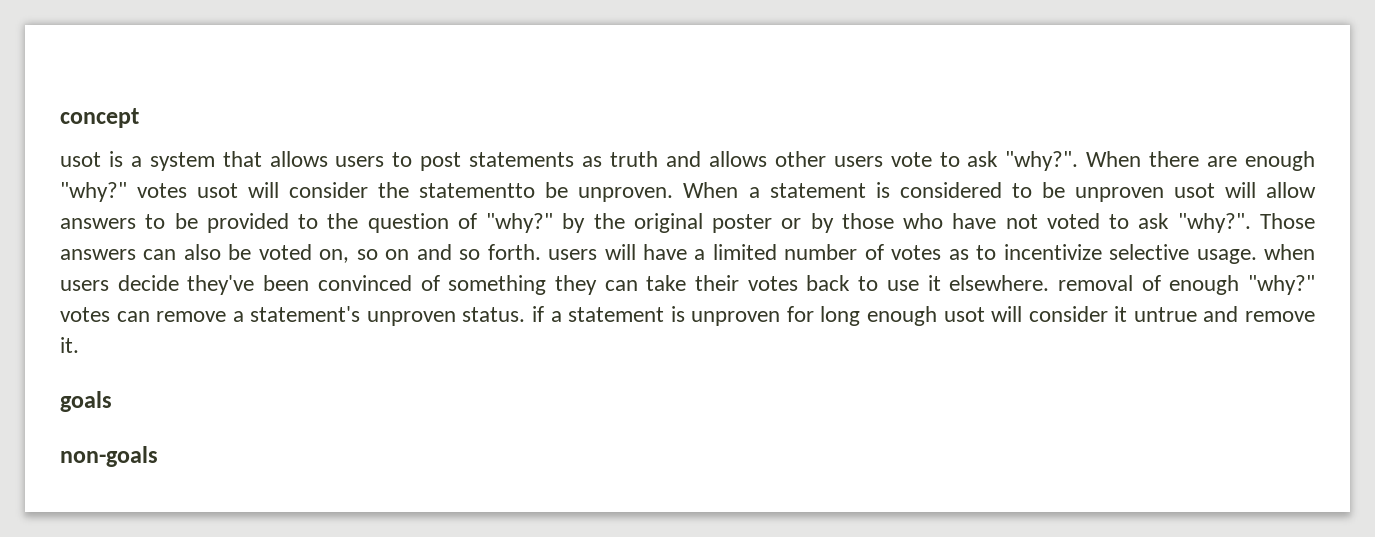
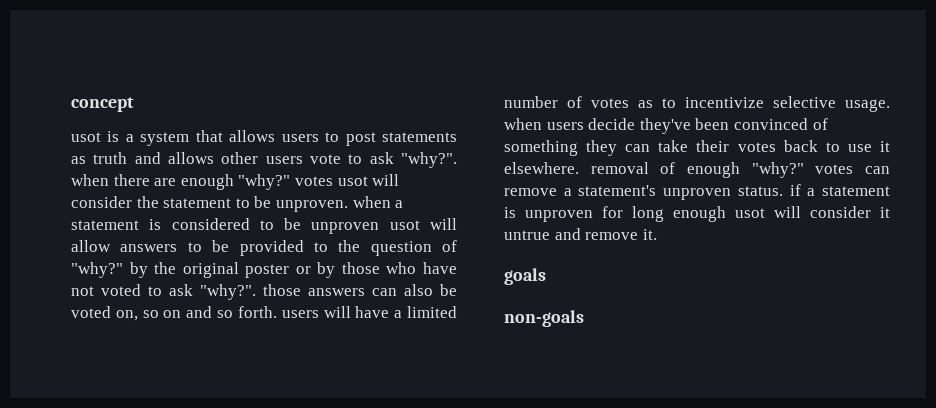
- usot is a system that allows users to post statements as truth and allows other users vote to ask "why?". When there are enough "why?" votes usot will consider the statementto be unproven. When a statement is considered to be unproven usot will allow answers to be provided to the question of "why?" by the original poster or by those who have not voted to ask "why?". Those answers can also be voted on, so on and so forth. users will have a limited number of votes as to incentivize selective usage. when users decide they've been convinced of something they can take their votes back to use it elsewhere. removal of enough "why?" votes can remove a statement's unproven status. if a statement is unproven for long enough usot will consider it untrue and remove it.
+ usot is a system that allows users to post statements as truth and allows other users vote to ask "why?". when there are enough "why?" votes usot will consider the statement to be unproven. when a statement is considered to be unproven usot will allow answers to be provided to the question of "why?" by the original poster or by those who have not voted to ask "why?". those answers can also be voted on, so on and so forth. users will have a limited number of votes as to incentivize selective usage. when users decide they've been convinced of something they can take their votes back to use it elsewhere. removal of enough "why?" votes can remove a statement's unproven status. if a statement is unproven for long enough usot will consider it untrue and remove it.

